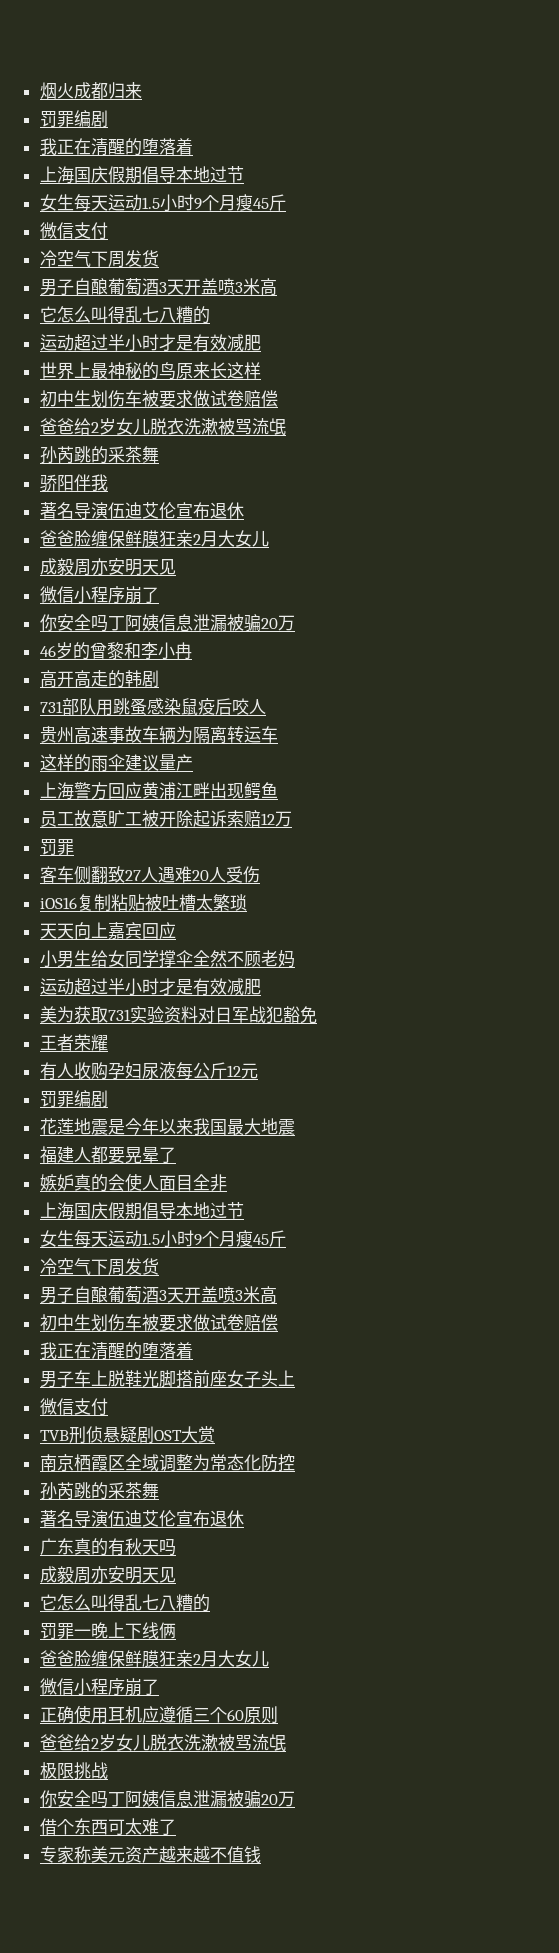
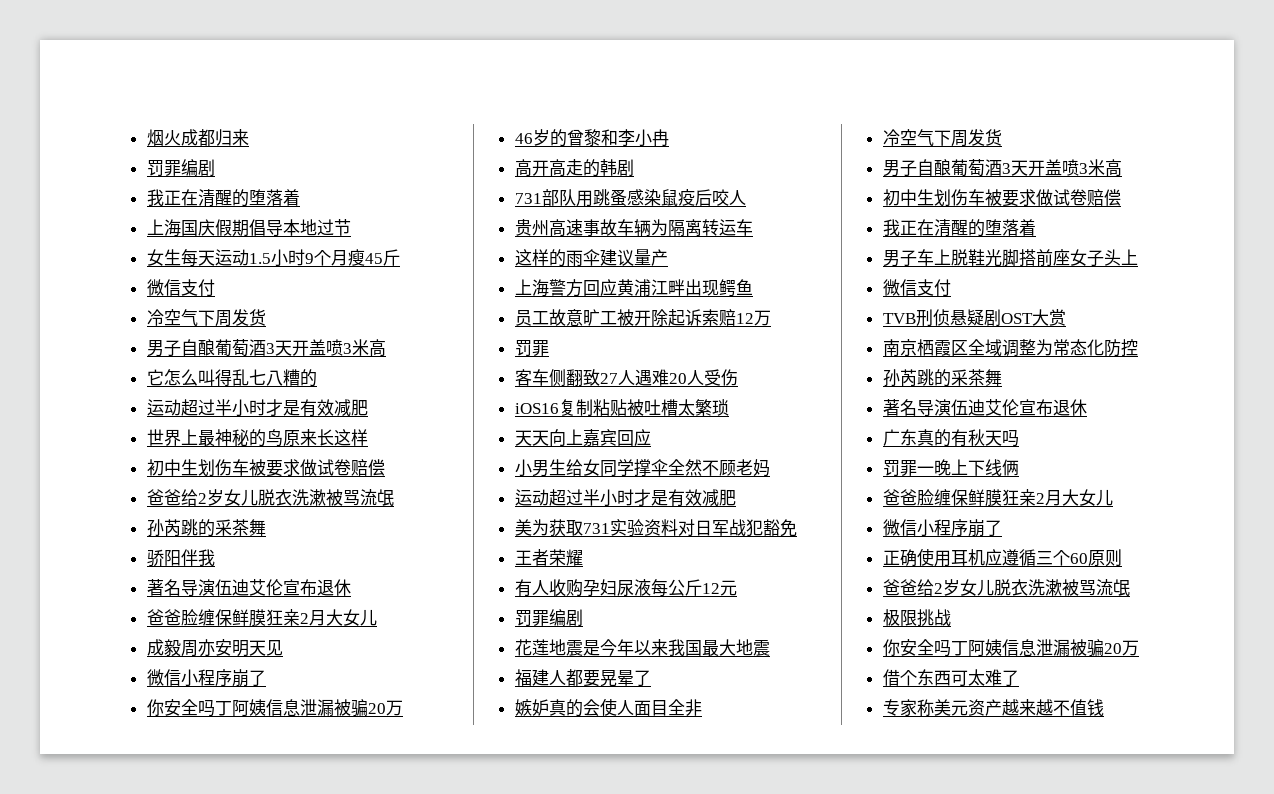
  嫉妒真的会使人面目全非
- 上海国庆假期倡导本地过节
- 女生每天运动1.5小时9个月瘦45斤
  广东真的有秋天吗
- 成毅周亦安明天见
- 它怎么叫得乱七八糟的

